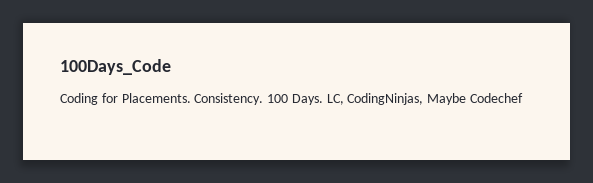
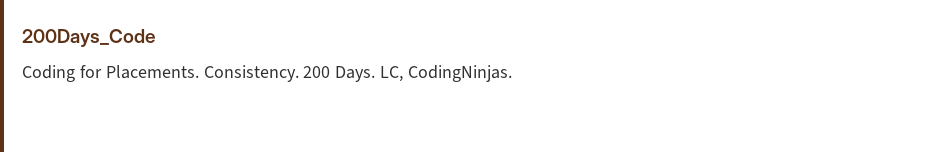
- 100Days_Code
+ 200Days_Code
- 100 Days.
+ 200 Days.
- LC, CodingNinjas, Maybe Codechef
+ LC, CodingNinjas.

